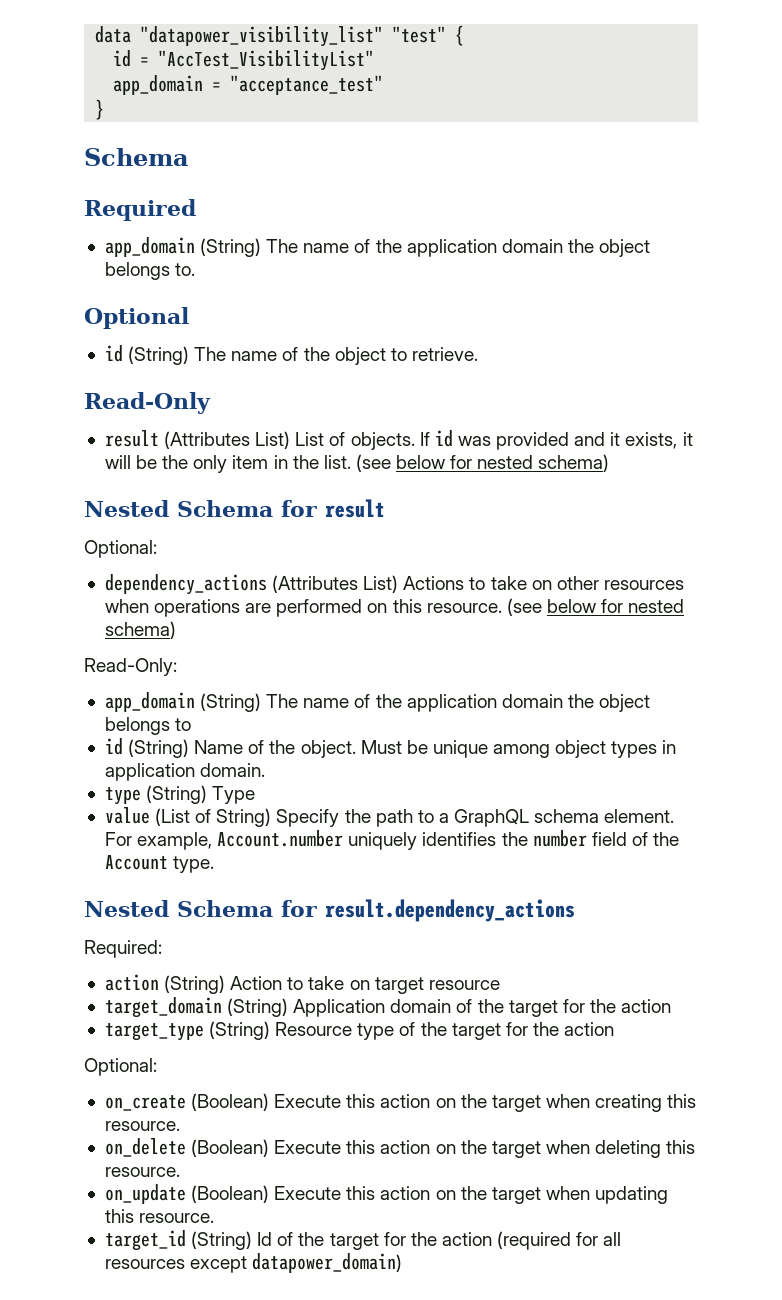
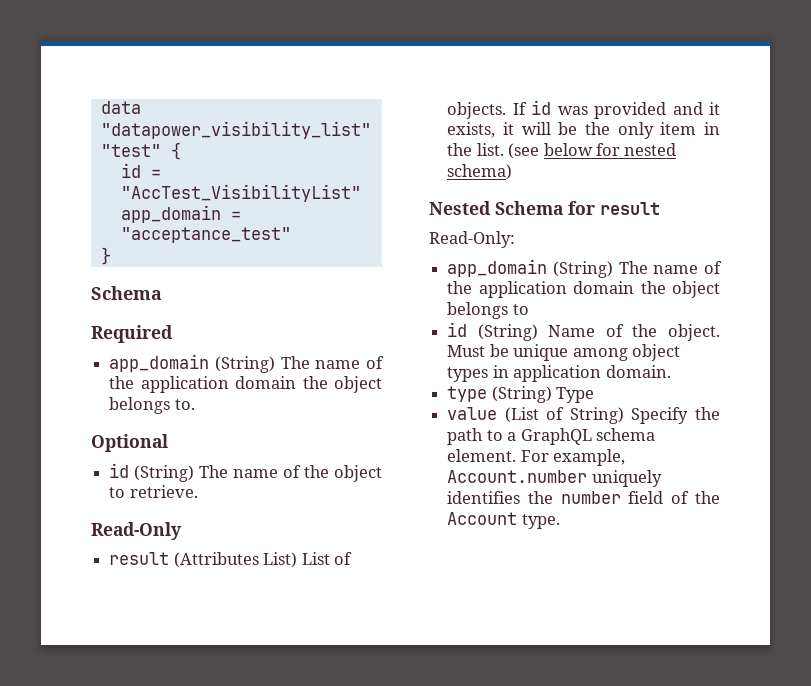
  Nested Schema for result
- Optional:
- dependency_actions (Attributes List) Actions to take on other resources when operations are performed on this resource. (see below for nested schema)
- Nested Schema for result.dependency_actions
- Required:
- action (String) Action to take on target resource
- target_domain (String) Application domain of the target for the action
- target_type (String) Resource type of the target for the action
- Optional:
- on_create (Boolean) Execute this action on the target when creating this resource.
- on_delete (Boolean) Execute this action on the target when deleting this resource.
- on_update (Boolean) Execute this action on the target when updating this resource.
- target_id (String) Id of the target for the action (required for all resources except datapower_domain)

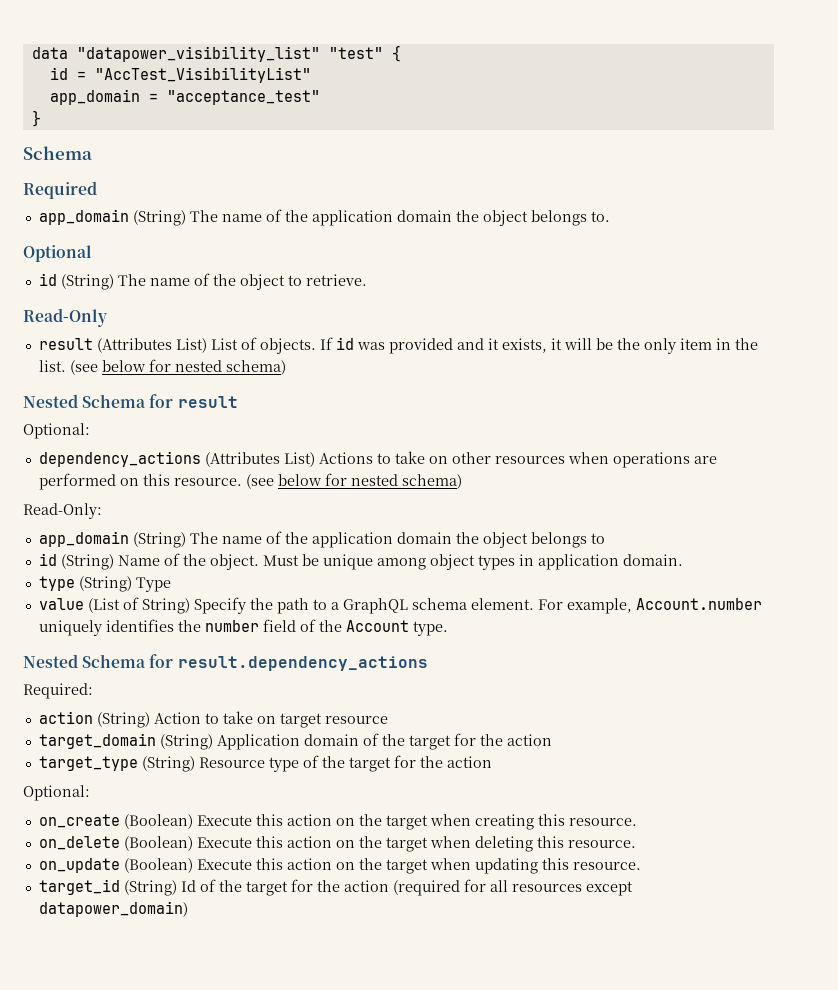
  Nested Schema for result
+ Optional:
+ dependency_actions (Attributes List) Actions to take on other resources when operations are performed on this resource. (see below for nested schema)
+ Nested Schema for result.dependency_actions
+ Required:
+ action (String) Action to take on target resource
+ target_domain (String) Application domain of the target for the action
+ target_type (String) Resource type of the target for the action
+ Optional:
+ on_create (Boolean) Execute this action on the target when creating this resource.
+ on_delete (Boolean) Execute this action on the target when deleting this resource.
+ on_update (Boolean) Execute this action on the target when updating this resource.
+ target_id (String) Id of the target for the action (required for all resources except datapower_domain)

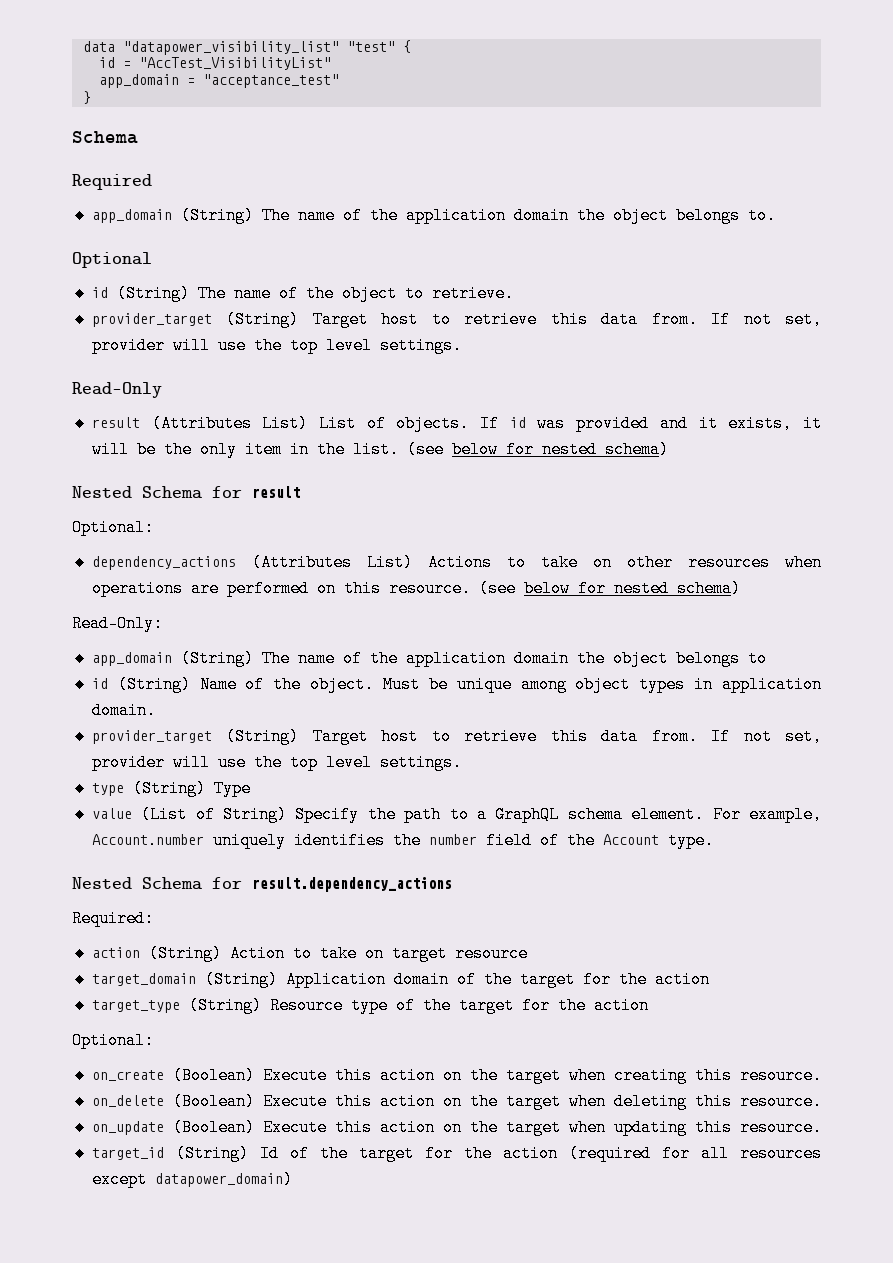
  id (String) The name of the object to retrieve.
+ provider_target (String) Target host to retrieve this data from. If not set, provider will use the top level settings.
  Must be unique among object types in application domain.
+ provider_target (String) Target host to retrieve this data from. If not set, provider will use the top level settings.

